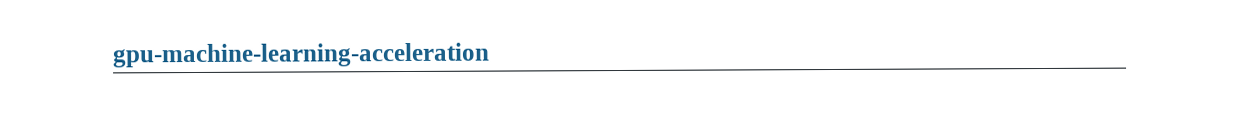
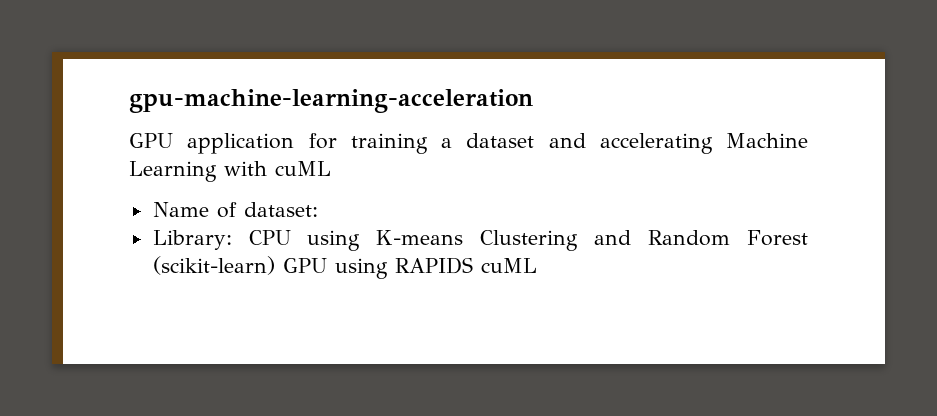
+ GPU application for training a dataset and accelerating Machine Learning with cuML
+ Name of dataset:
+ Library: CPU using K-means Clustering and Random Forest (scikit-learn) GPU using RAPIDS cuML

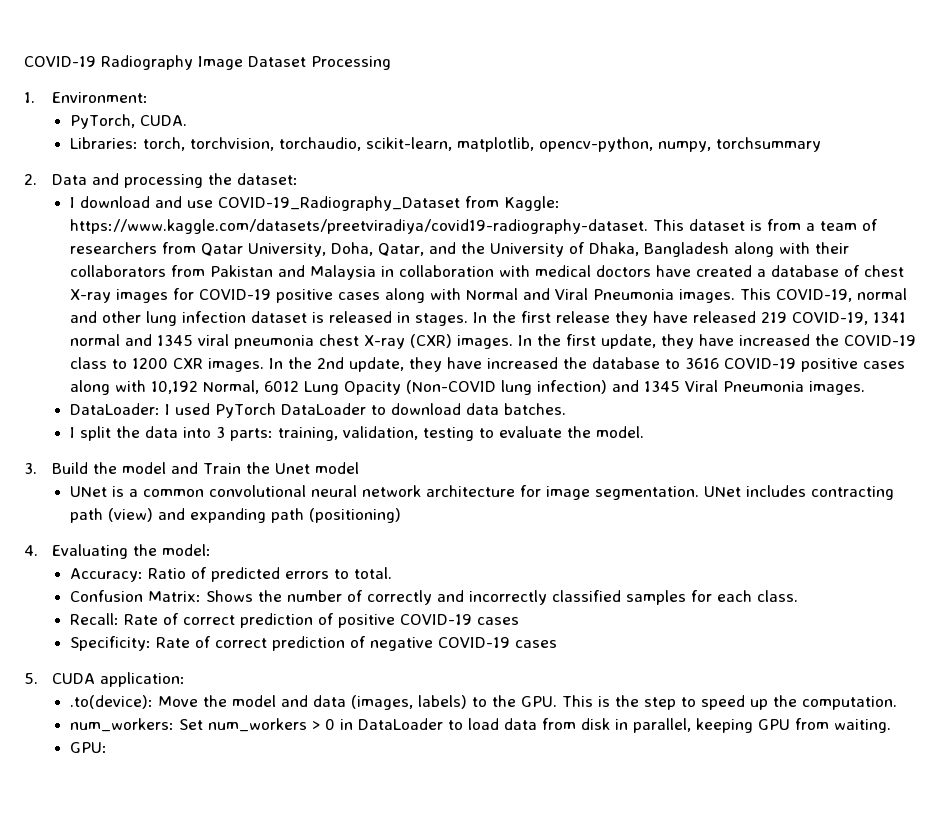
- gpu-machine-learning-acceleration
- GPU application for training a dataset and accelerating Machine Learning with cuML
- Name of dataset:
- Library: CPU using K-means Clustering and Random Forest (scikit-learn) GPU using RAPIDS cuML
+ COVID-19 Radiography Image Dataset Processing
+ 1. Environment:
+ PyTorch, CUDA.
+ Libraries: torch, torchvision, torchaudio, scikit-learn, matplotlib, opencv-python, numpy, torchsummary
+ 2. Data and processing the dataset:
+ I download and use COVID-19_Radiography_Dataset from Kaggle: https://www.kaggle.com/datasets/preetviradiya/covid19-radiography-dataset. This dataset is from a team of researchers from Qatar University, Doha, Qatar, and the University of Dhaka, Bangladesh along with their collaborators from Pakistan and Malaysia in collaboration with medical doctors have created a database of chest X-ray images for COVID-19 positive cases along with Normal and Viral Pneumonia images. This COVID-19, normal and other lung infection dataset is released in stages. In the first release they have released 219 COVID-19, 1341 normal and 1345 viral pneumonia chest X-ray (CXR) images. In the first update, they have increased the COVID-19 class to 1200 CXR images. In the 2nd update, they have increased the database to 3616 COVID-19 positive cases along with 10,192 Normal, 6012 Lung Opacity (Non-COVID lung infection) and 1345 Viral Pneumonia images.
+ DataLoader: I used PyTorch DataLoader to download data batches.
+ I split the data into 3 parts: training, validation, testing to evaluate the model.
+ 3. Build the model and Train the Unet model
+ UNet is a common convolutional neural network architecture for image segmentation. UNet includes contracting path (view) and expanding path (positioning)
+ 4. Evaluating the model:
+ Accuracy: Ratio of predicted errors to total.
+ Confusion Matrix: Shows the number of correctly and incorrectly classified samples for each class.
+ Recall: Rate of correct prediction of positive COVID-19 cases
+ Specificity: Rate of correct prediction of negative COVID-19 cases
+ 5. CUDA application:
+ .to(device): Move the model and data (images, labels) to the GPU. This is the step to speed up the computation.
+ num_workers: Set num_workers > 0 in DataLoader to load data from disk in parallel, keeping GPU from waiting.
+ GPU:

